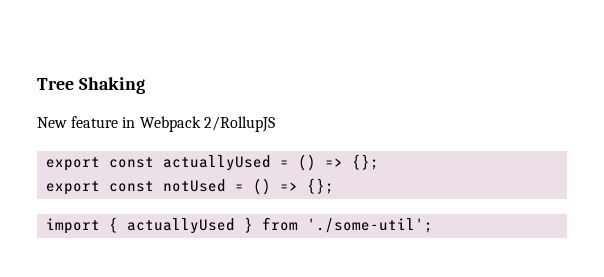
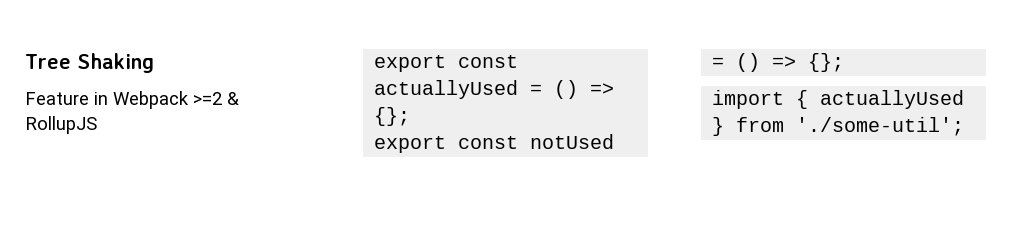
- New feature in Webpack 2/RollupJS
+ Feature in Webpack >=2 & RollupJS

